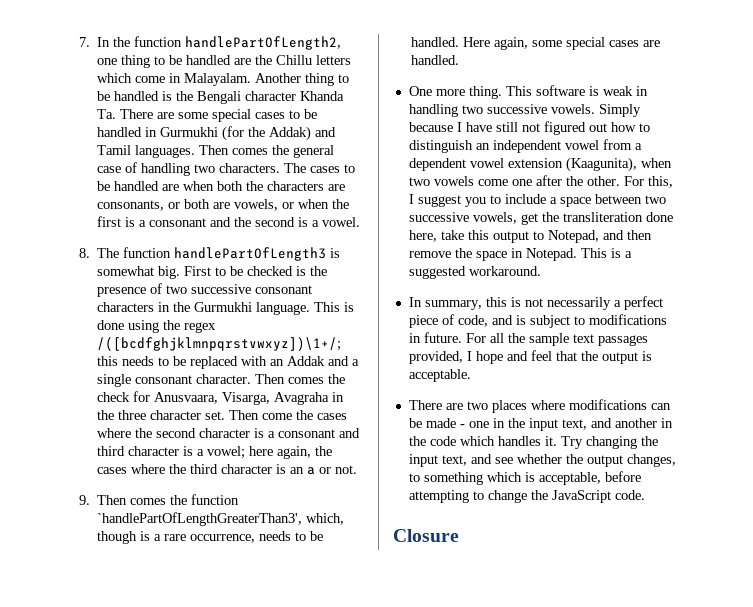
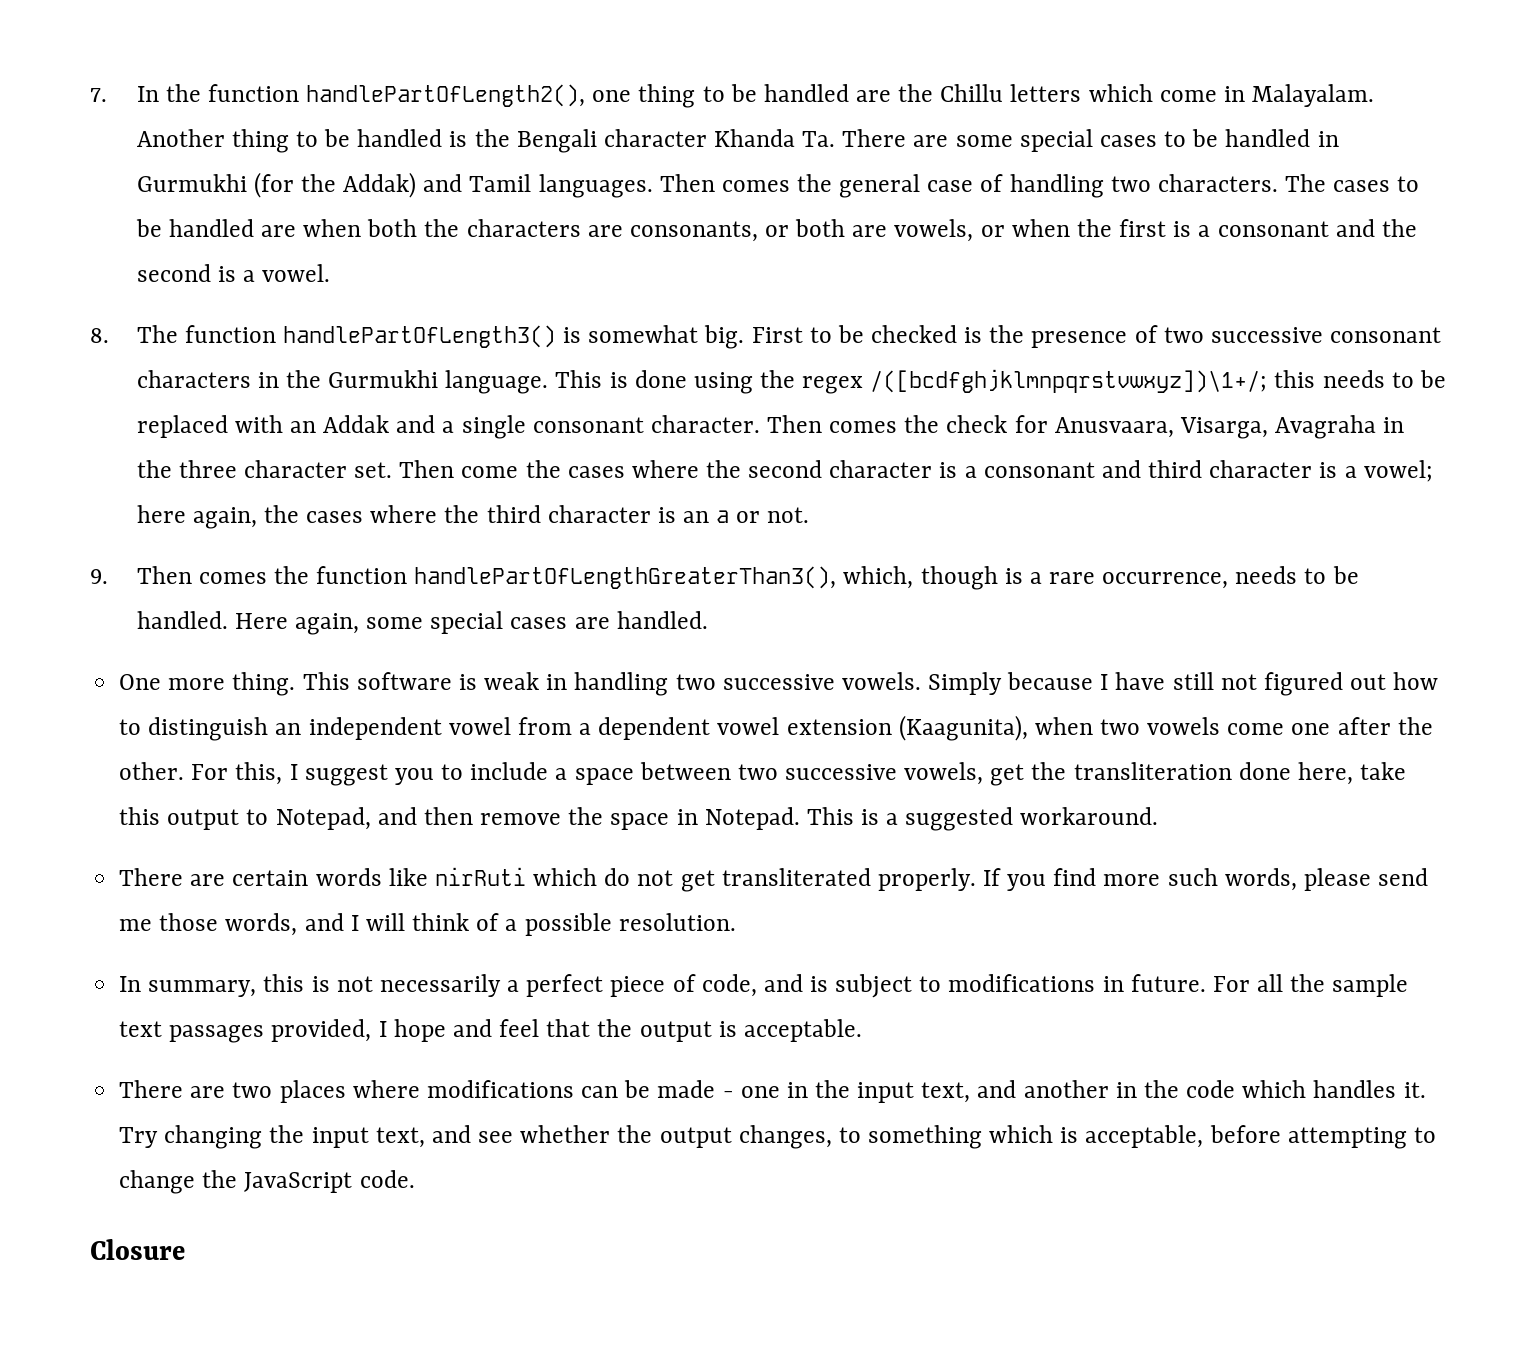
- 7. In the function handlePartOfLength2, one thing to be handled are the Chillu letters which come in Malayalam.
+ 7. In the function handlePartOfLength2(), one thing to be handled are the Chillu letters which come in Malayalam.
- 8. The function handlePartOfLength3 is somewhat big.
+ 8. The function handlePartOfLength3() is somewhat big.
- 9. Then comes the function `handlePartOfLengthGreaterThan3', which, though is a rare occurrence, needs to be handled.
+ 9. Then comes the function handlePartOfLengthGreaterThan3(), which, though is a rare occurrence, needs to be handled.
+ There are certain words like nirRuti which do not get transliterated properly. If you find more such words, please send me those words, and I will think of a possible resolution.

